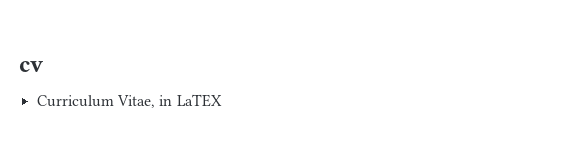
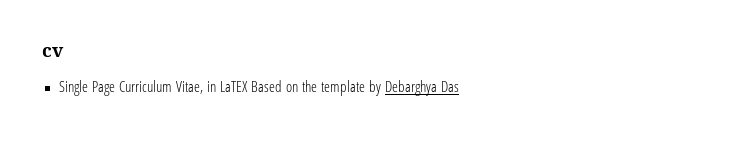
- Curriculum Vitae, in LaTEX
+ Single Page Curriculum Vitae, in LaTEX Based on the template by Debarghya Das

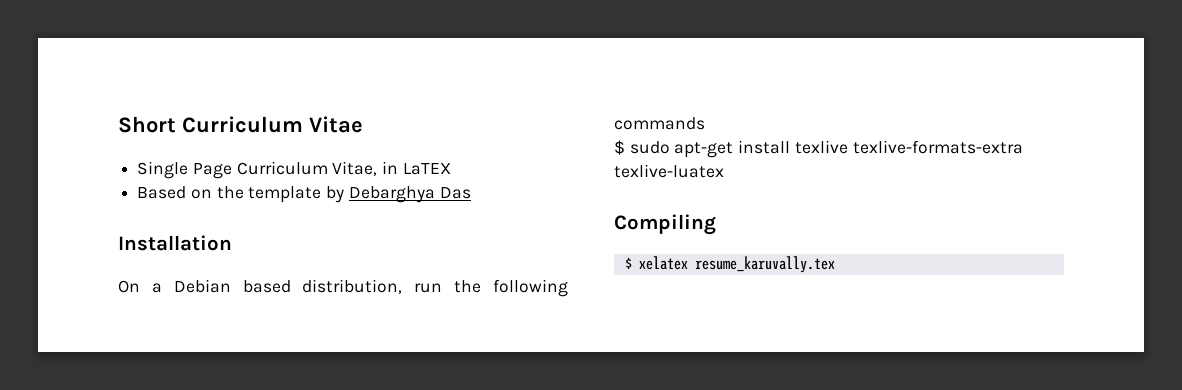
- cv
+ Short Curriculum Vitae
- Single Page Curriculum Vitae, in LaTEX Based on the template by Debarghya Das
+ Single Page Curriculum Vitae, in LaTEX
+ Based on the template by Debarghya Das
+ Installation
+ On a Debian based distribution, run the following commands
+ $ sudo apt-get install texlive texlive-formats-extra texlive-luatex
+ Compiling
+ $ xelatex resume_karuvally.tex

